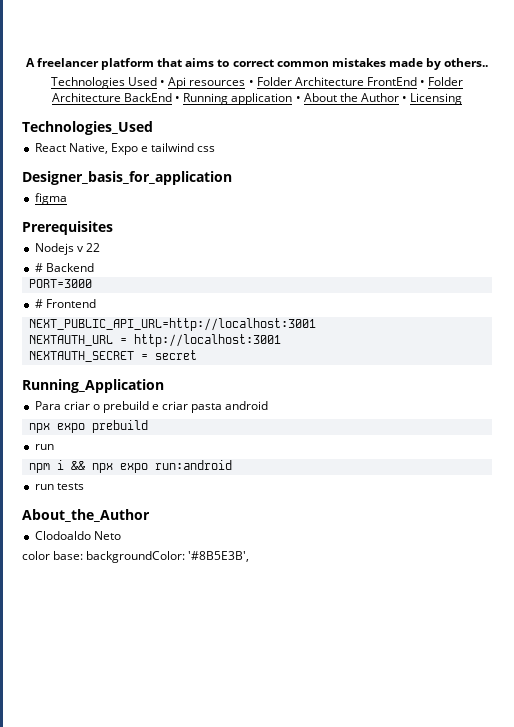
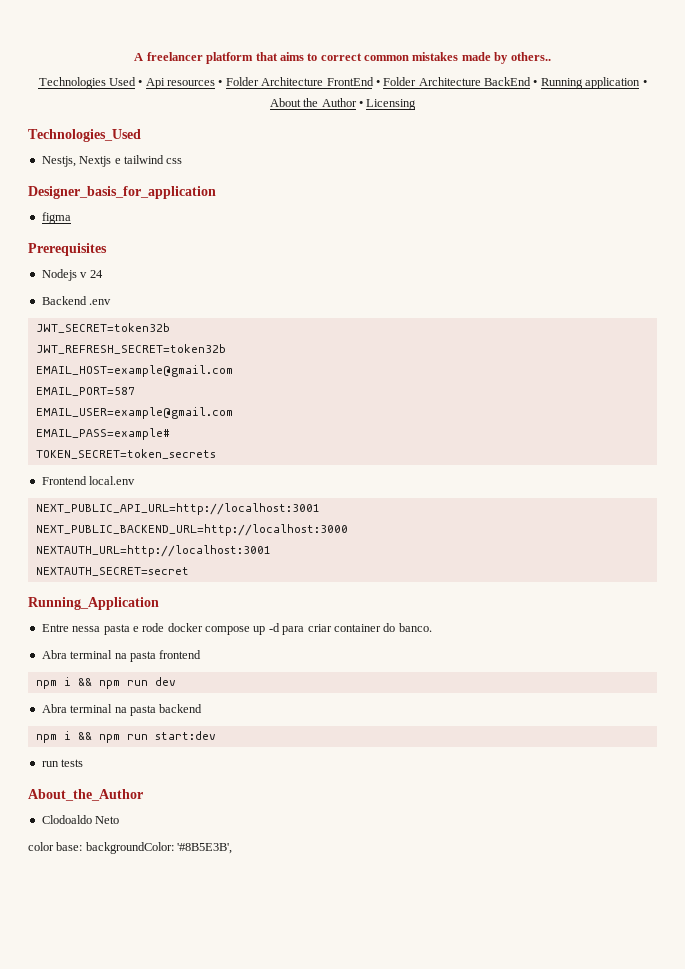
- React Native, Expo e tailwind css
+ Nestjs, Nextjs e tailwind css
- Nodejs v 22
- # Backend
- PORT=3000
- # Frontend
+ Nodejs v 24
+ Backend .env
+ JWT_SECRET=token32b
+ JWT_REFRESH_SECRET=token32b
+ EMAIL_HOST=example@gmail.com
+ EMAIL_PORT=587
+ EMAIL_USER=example@gmail.com
+ EMAIL_PASS=example#
+ TOKEN_SECRET=token_secrets
+ Frontend local.env
- NEXTAUTH_URL = http://localhost:3001
- NEXTAUTH_SECRET = secret
+ NEXT_PUBLIC_BACKEND_URL=http://localhost:3000
+ NEXTAUTH_URL=http://localhost:3001
+ NEXTAUTH_SECRET=secret
  Running_Application
- Para criar o prebuild e criar pasta android
- npx expo prebuild
- run
- npm i && npx expo run:android
+ Entre nessa pasta e rode docker compose up -d para criar container do banco.
+ Abra terminal na pasta frontend
+ npm i && npm run dev
+ Abra terminal na pasta backend
+ npm i && npm run start:dev

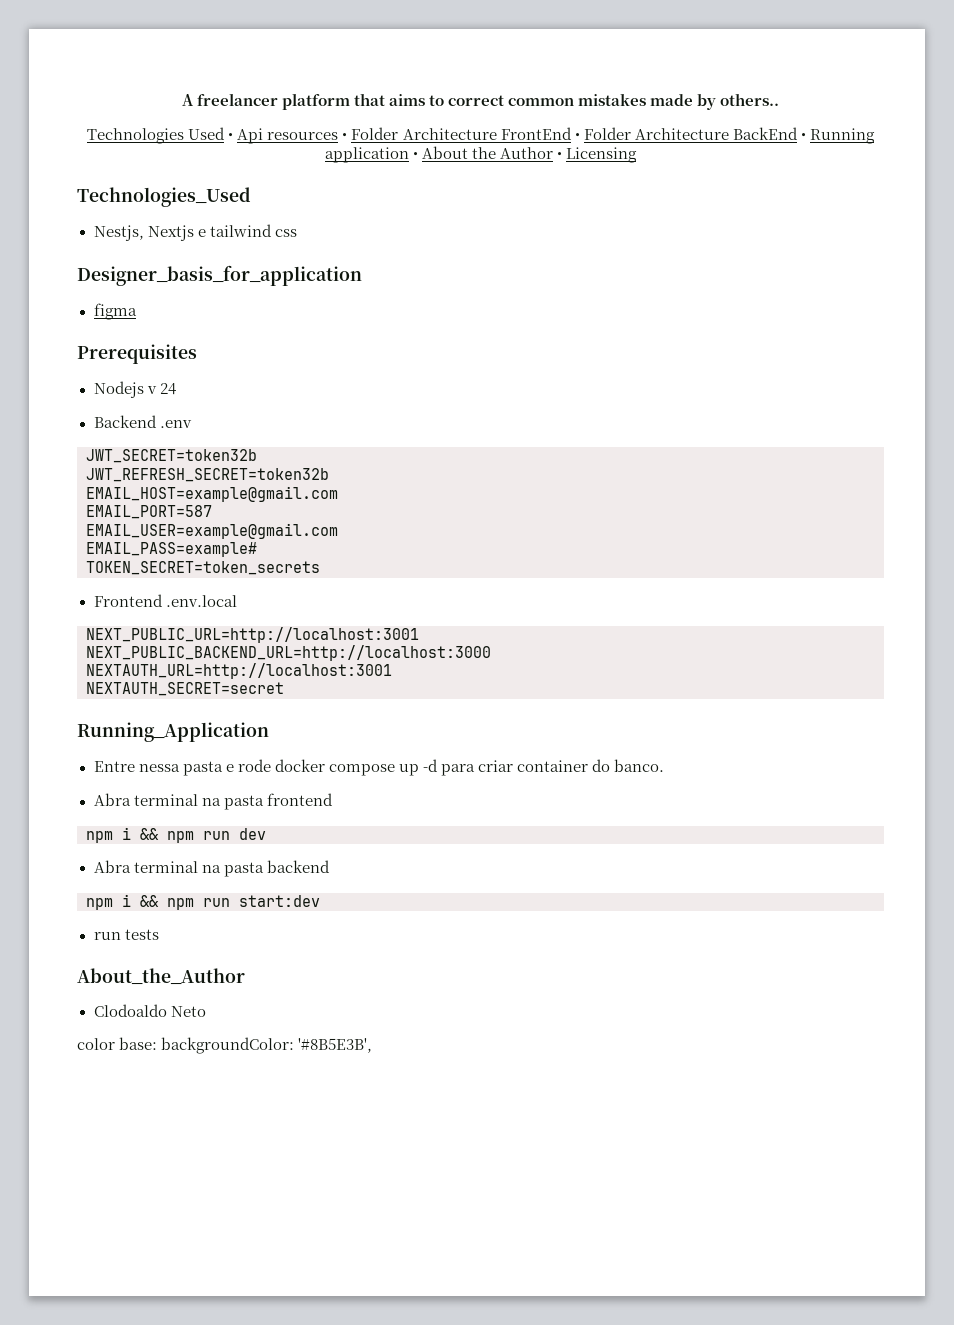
- Frontend local.env
- NEXT_PUBLIC_API_URL=http://localhost:3001
+ Frontend .env.local
+ NEXT_PUBLIC_URL=http://localhost:3001

